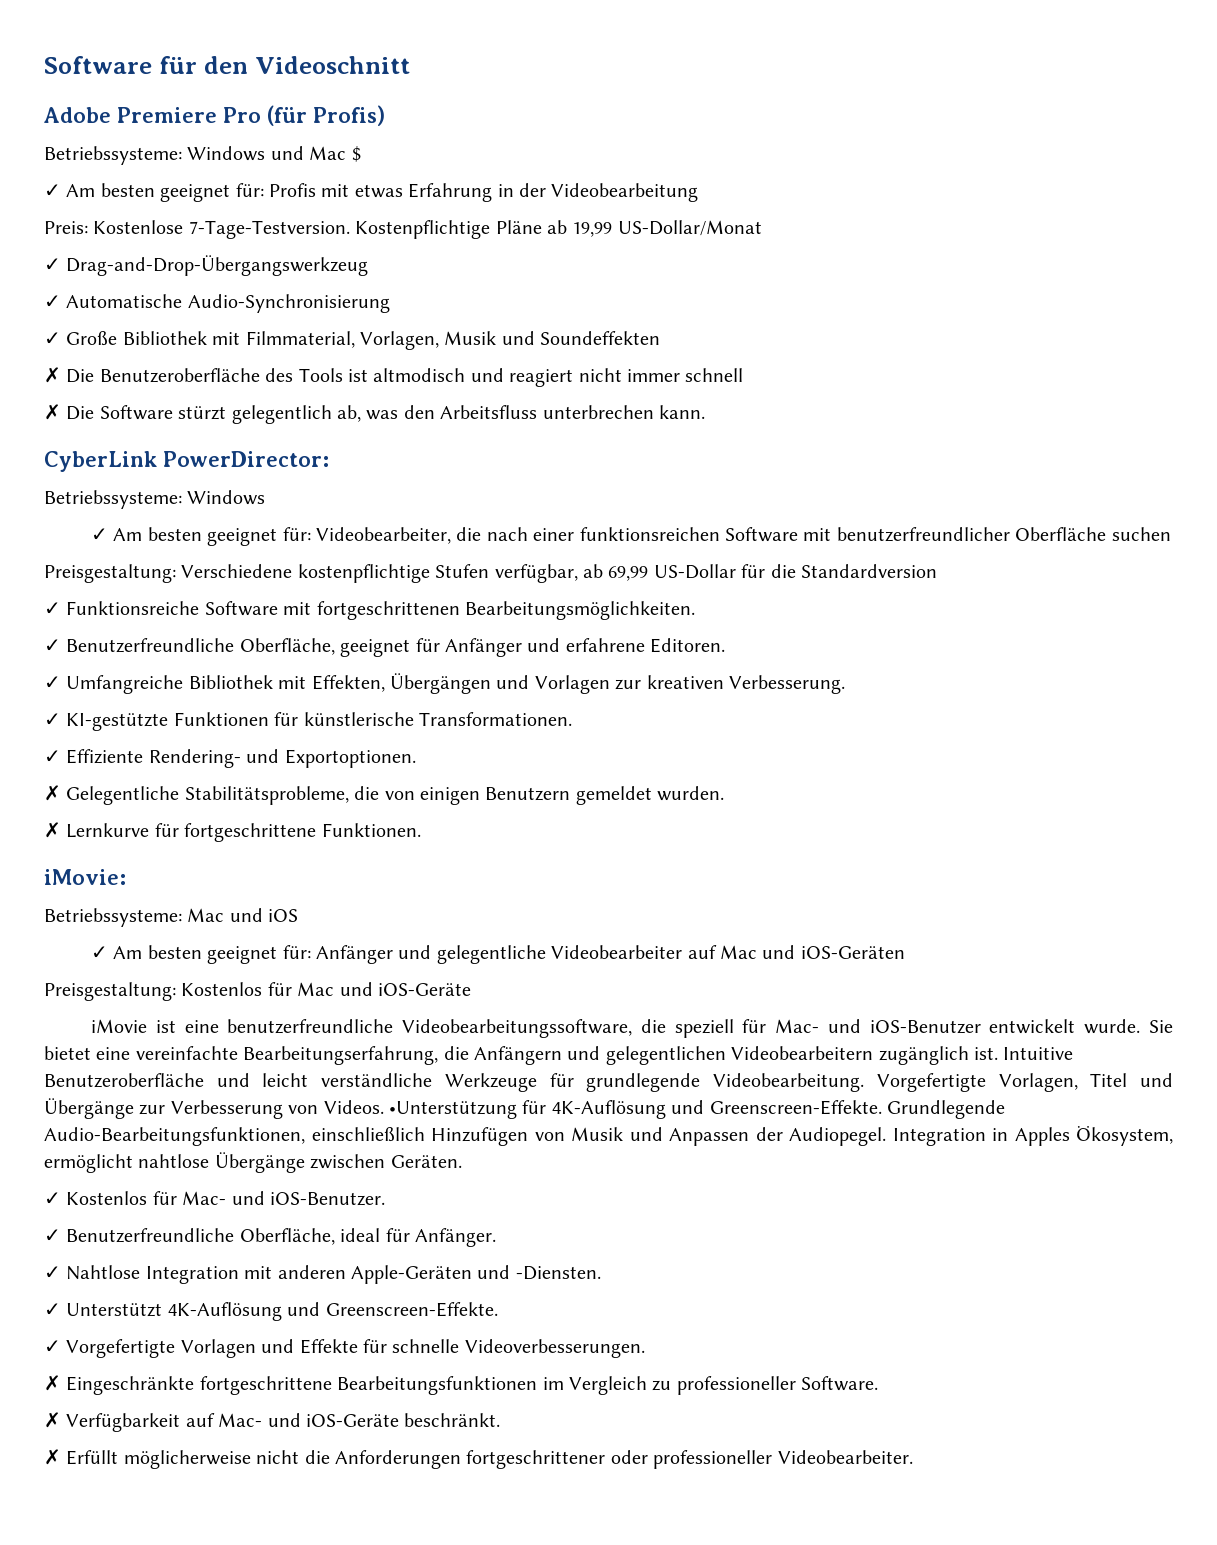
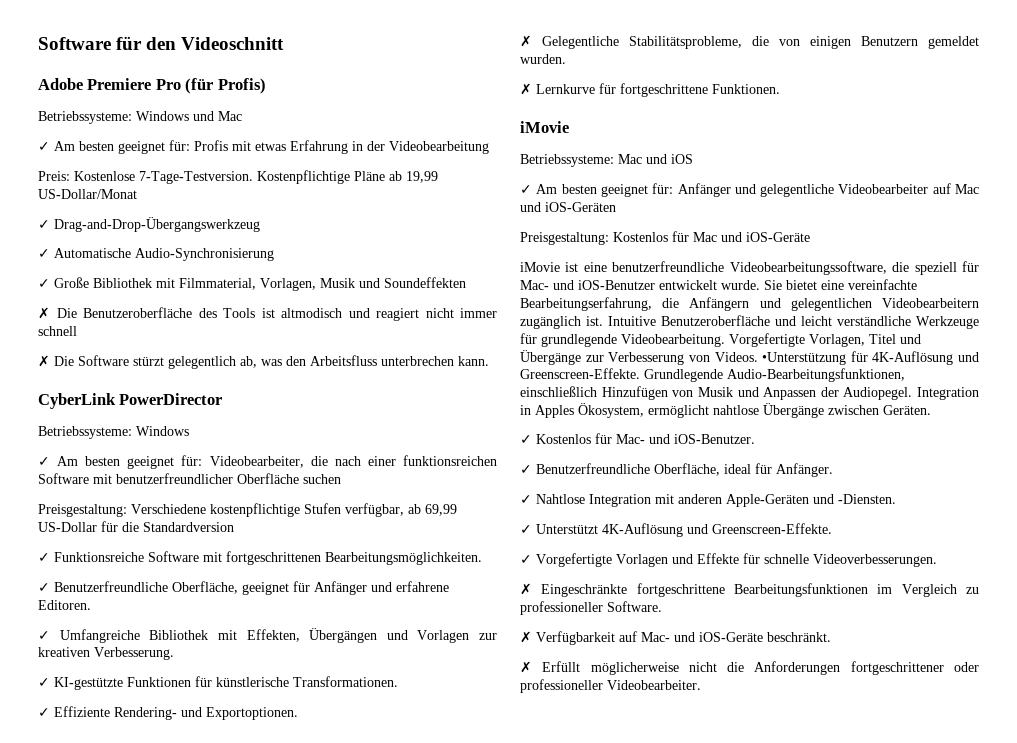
- Betriebssysteme: Windows und Mac $
+ Betriebssysteme: Windows und Mac
- CyberLink PowerDirector:
+ CyberLink PowerDirector
  ✗ Lernkurve für fortgeschrittene Funktionen.
- iMovie:
+ iMovie

